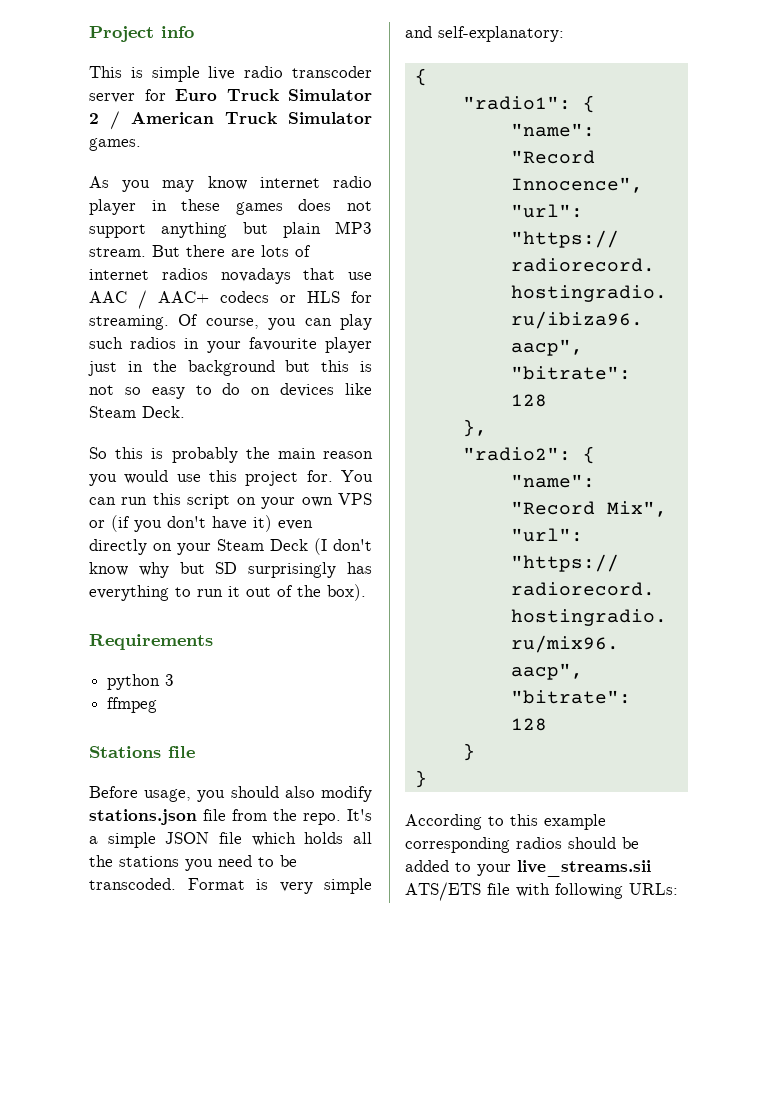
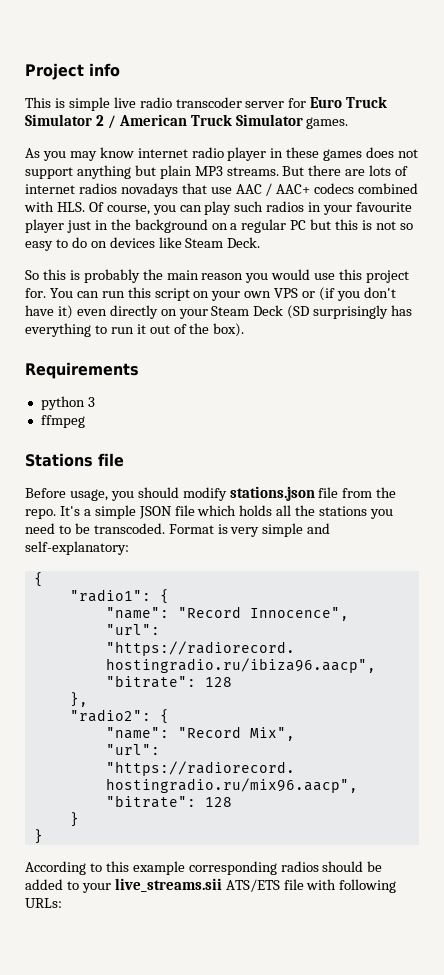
- As you may know internet radio player in these games does not support anything but plain MP3 stream.
+ As you may know internet radio player in these games does not support anything but plain MP3 streams.
- But there are lots of internet radios novadays that use AAC / AAC+ codecs or HLS for streaming. Of course, you can play such radios in your favourite player just in the background but this is not so easy to do on devices like Steam Deck.
+ But there are lots of internet radios novadays that use AAC / AAC+ codecs combined with HLS. Of course, you can play such radios in your favourite player just in the background on a regular PC but this is not so easy to do on devices like Steam Deck.
- You can run this script on your own VPS or (if you don't have it) even directly on your Steam Deck (I don't know why but SD surprisingly has everything to run it out of the box).
+ You can run this script on your own VPS or (if you don't have it) even directly on your Steam Deck (SD surprisingly has everything to run it out of the box).
- Before usage, you should also modify stations.json file from the repo.
+ Before usage, you should modify stations.json file from the repo.

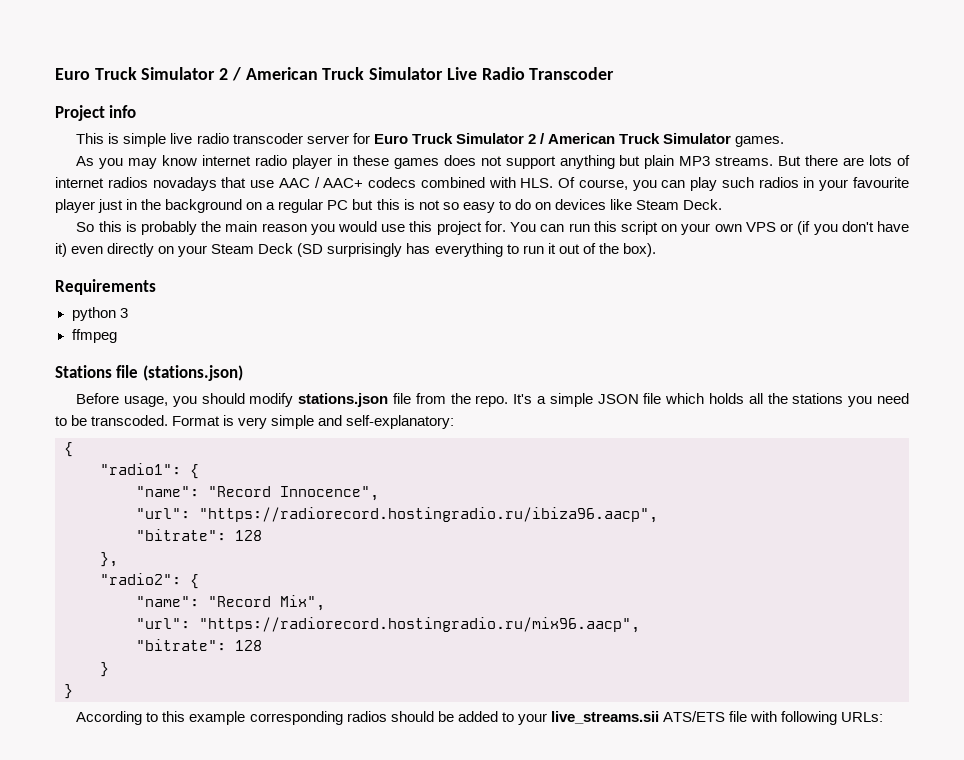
+ Euro Truck Simulator 2 / American Truck Simulator Live Radio Transcoder
- Stations file
+ Stations file (stations.json)

